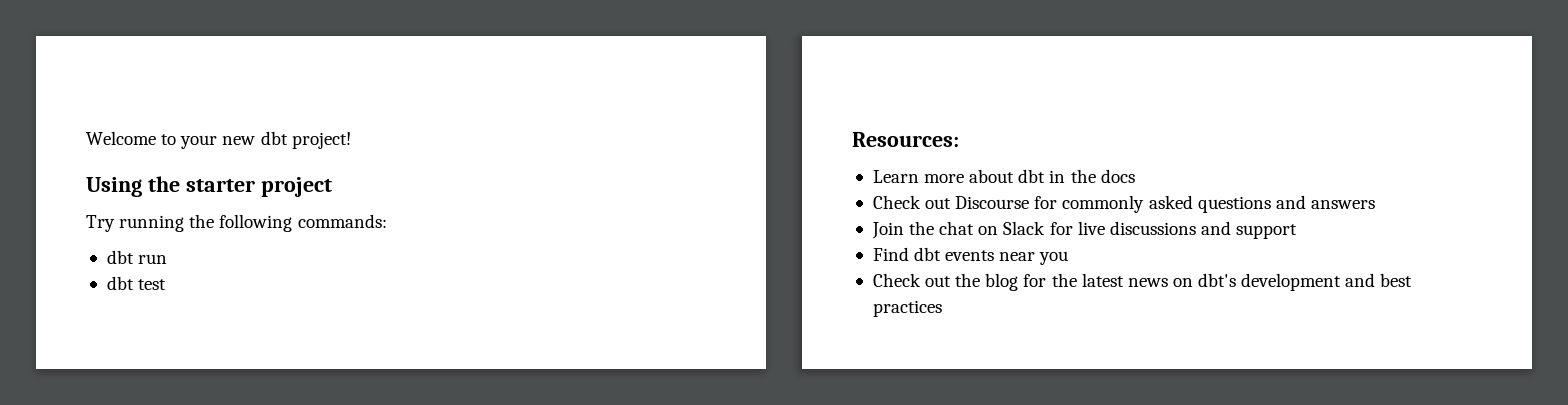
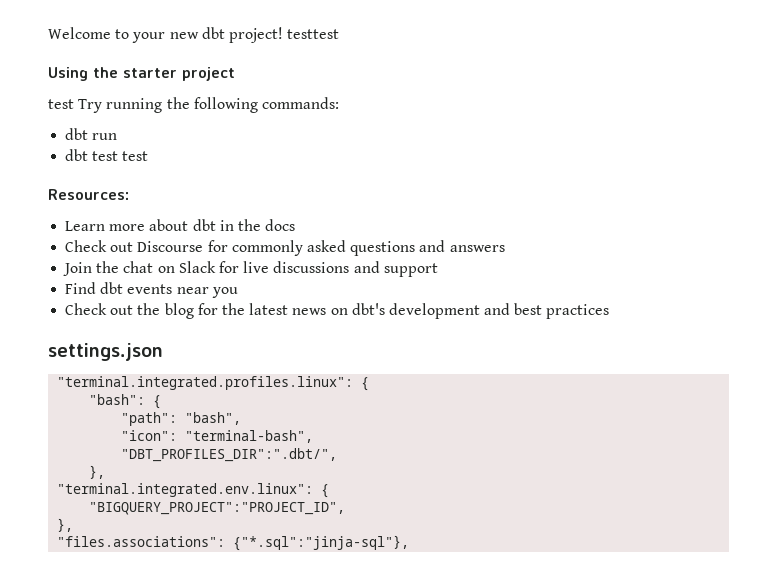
- Welcome to your new dbt project!
+ Welcome to your new dbt project! testtest
- Try running the following commands:
+ test Try running the following commands:
- dbt test
+ dbt test test
+ settings.json
+ "terminal.integrated.profiles.linux": {
+ "bash": {
+ "path": "bash",
+ "icon": "terminal-bash",
+ "DBT_PROFILES_DIR":".dbt/",
+ },
+ "terminal.integrated.env.linux": {
+ "BIGQUERY_PROJECT":"PROJECT_ID",
+ },
+ "files.associations": {"*.sql":"jinja-sql"},

